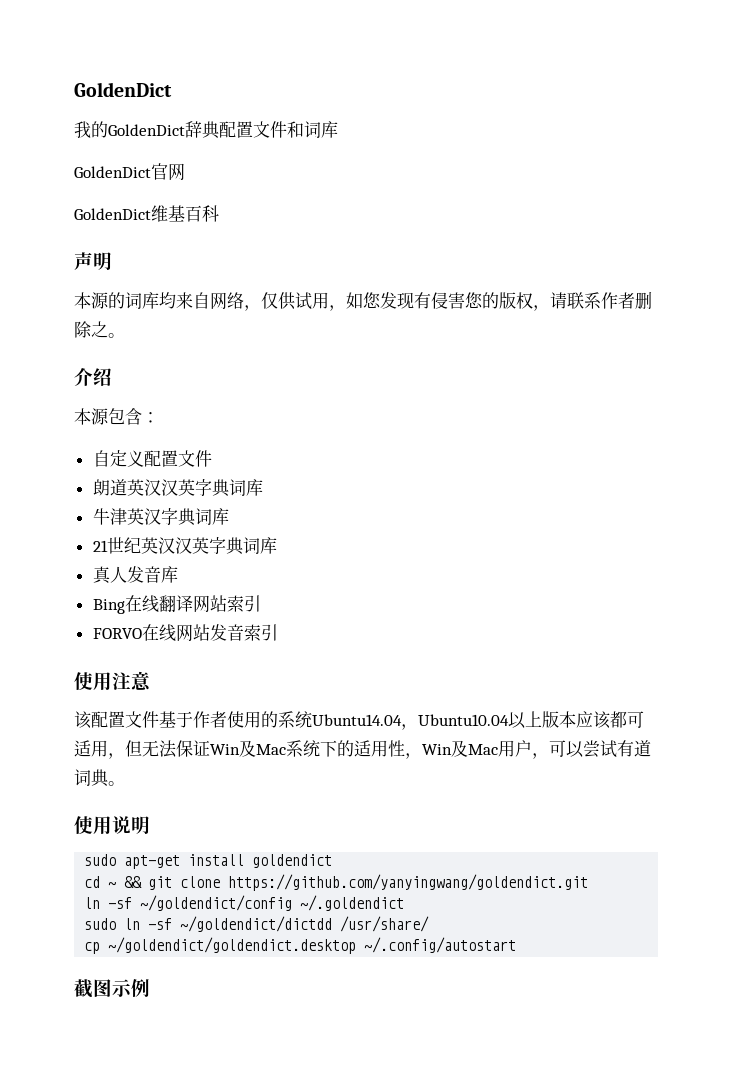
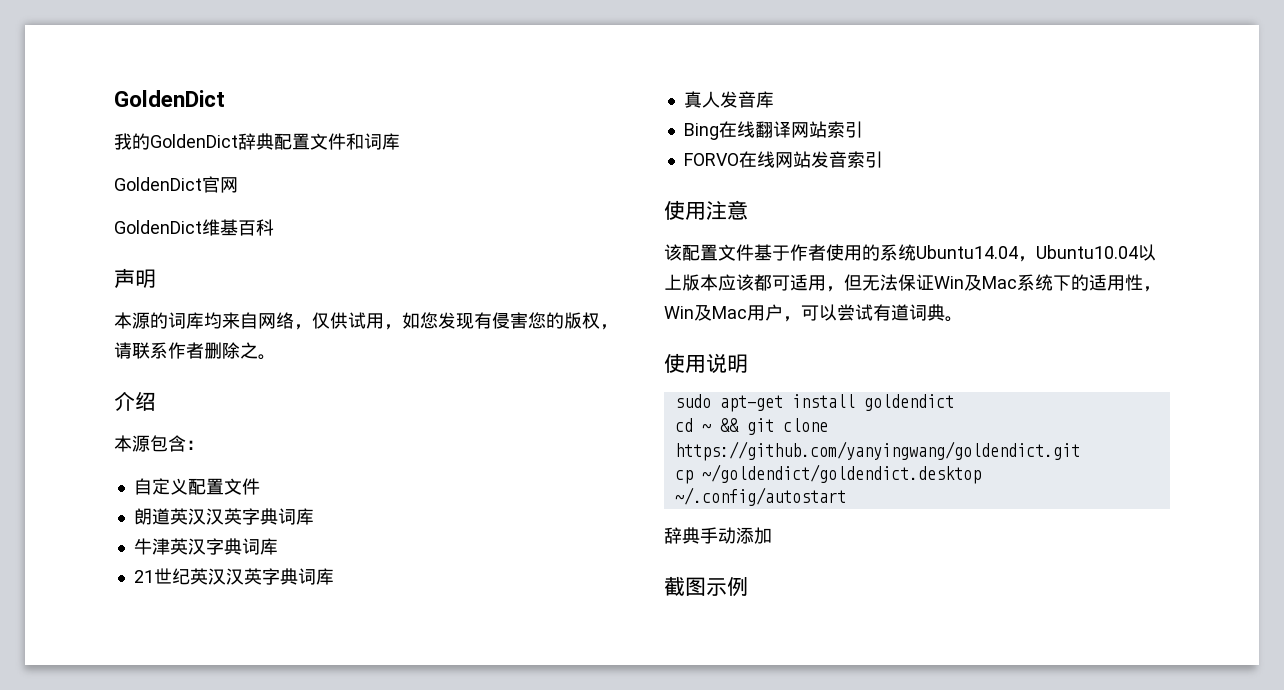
- ln -sf ~/goldendict/config ~/.goldendict
- sudo ln -sf ~/goldendict/dictdd /usr/share/
+ 辞典手动添加

